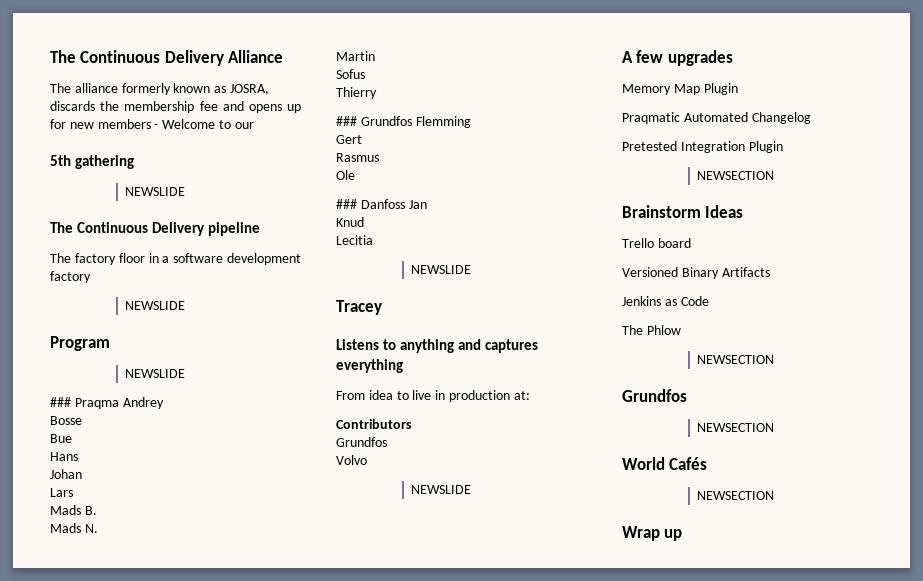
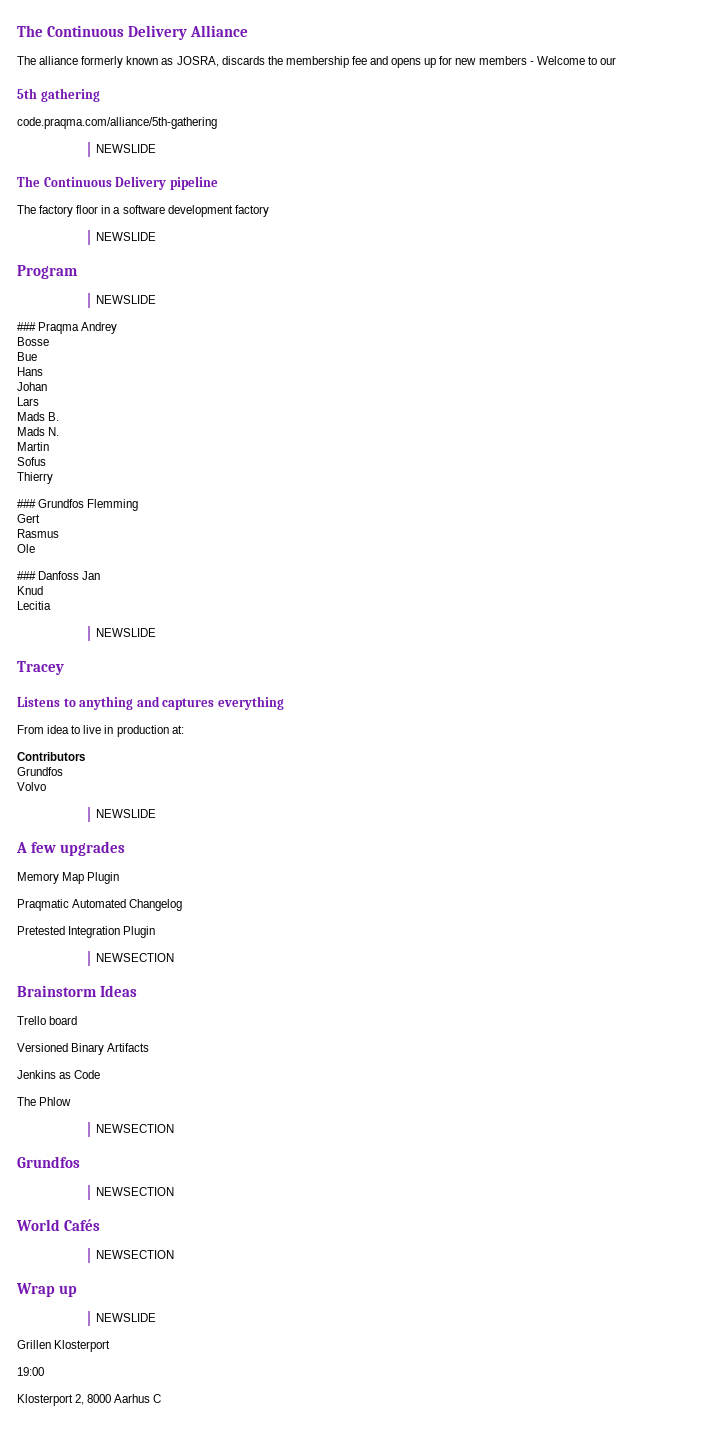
+ code.praqma.com/alliance/5th-gathering
  Wrap up
+ NEWSLIDE
+ Grillen Klosterport
+ 19:00
+ Klosterport 2, 8000 Aarhus C

